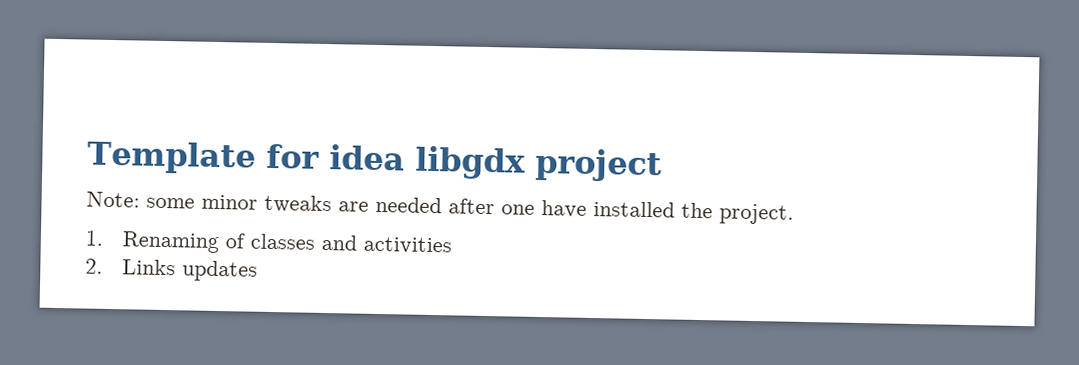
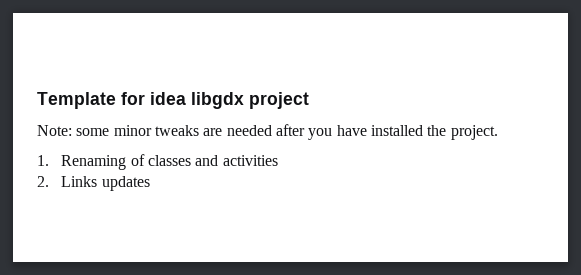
- Note: some minor tweaks are needed after one have installed the project.
+ Note: some minor tweaks are needed after you have installed the project.

